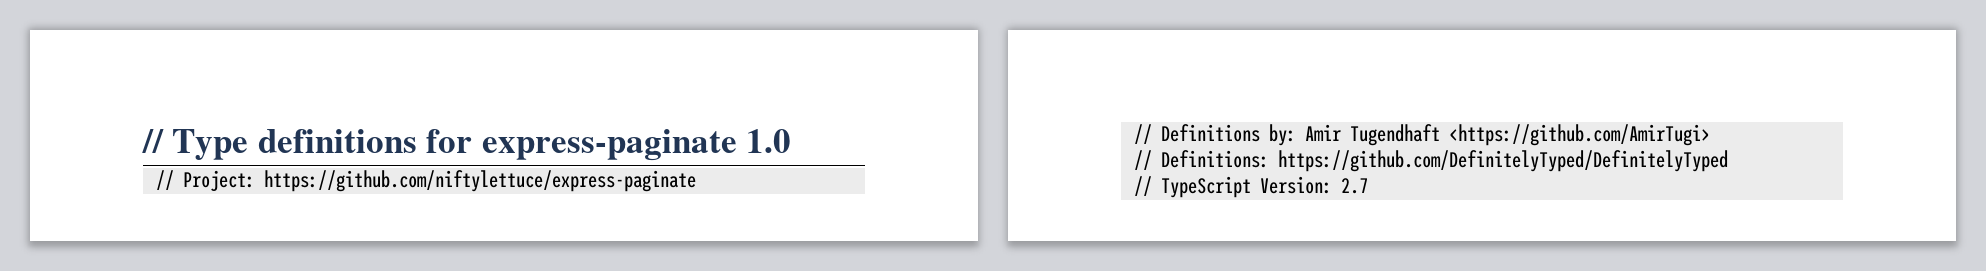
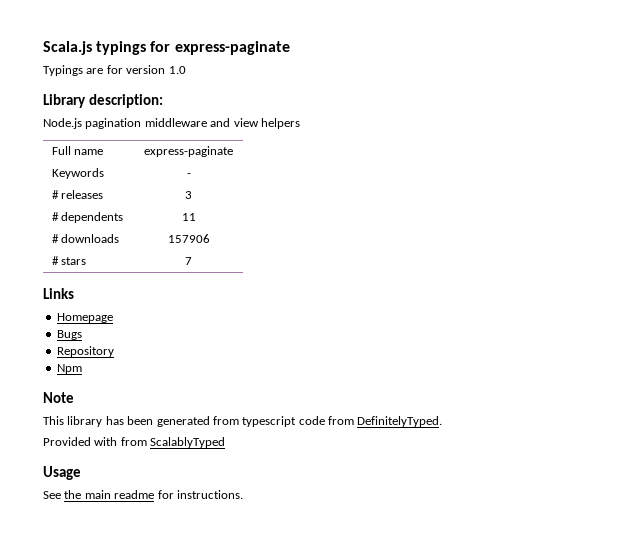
- // Type definitions for express-paginate 1.0
- // Project: https://github.com/niftylettuce/express-paginate
- // Definitions by: Amir Tugendhaft <https://github.com/AmirTugi>
- // Definitions: https://github.com/DefinitelyTyped/DefinitelyTyped
- // TypeScript Version: 2.7
+ Scala.js typings for express-paginate
+ Typings are for version 1.0
+ Library description:
+ Node.js pagination middleware and view helpers
+ Full name | express-paginate
+ Keywords | -
+ # releases | 3
+ # dependents | 11
+ # downloads | 157906
+ # stars | 7
+ Links
+ Homepage
+ Bugs
+ Repository
+ Npm
+ Note
+ This library has been generated from typescript code from DefinitelyTyped.
+ Provided with from ScalablyTyped
+ Usage
+ See the main readme for instructions.

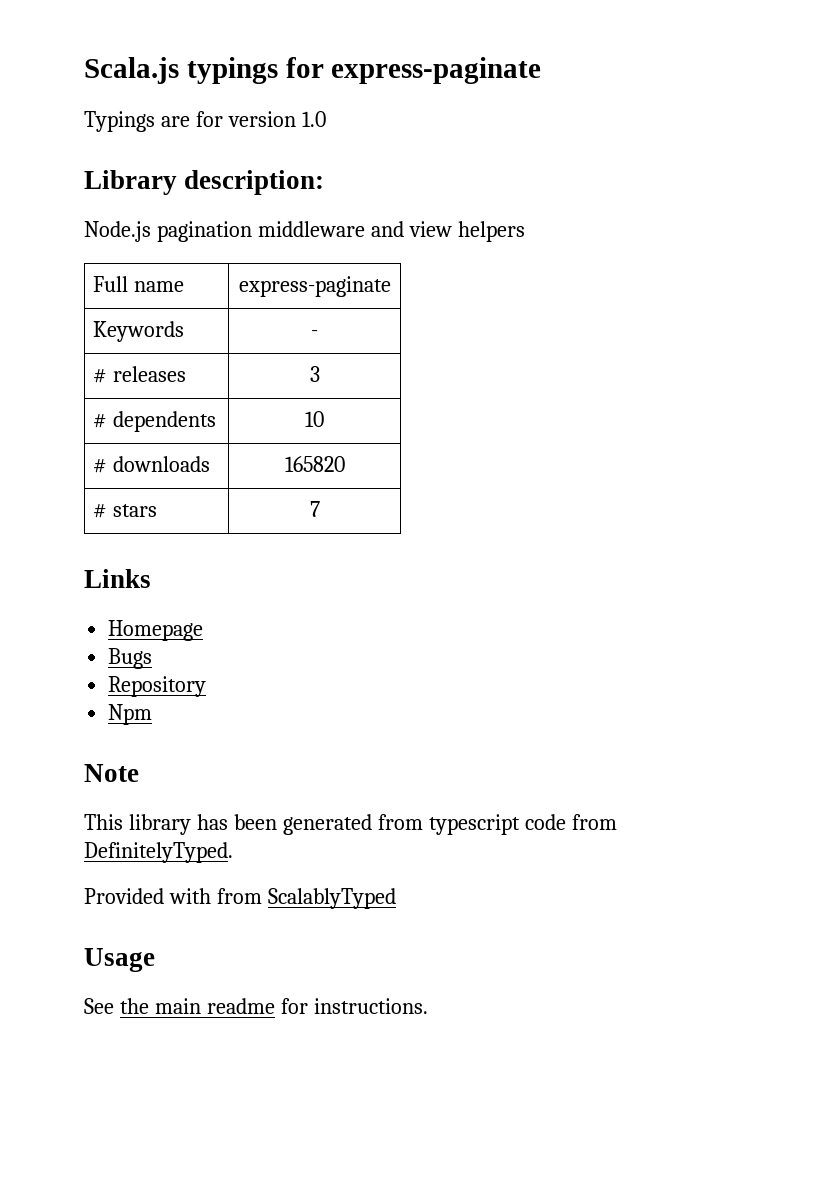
- # dependents | 11
+ # dependents | 10
- # downloads | 157906
+ # downloads | 165820

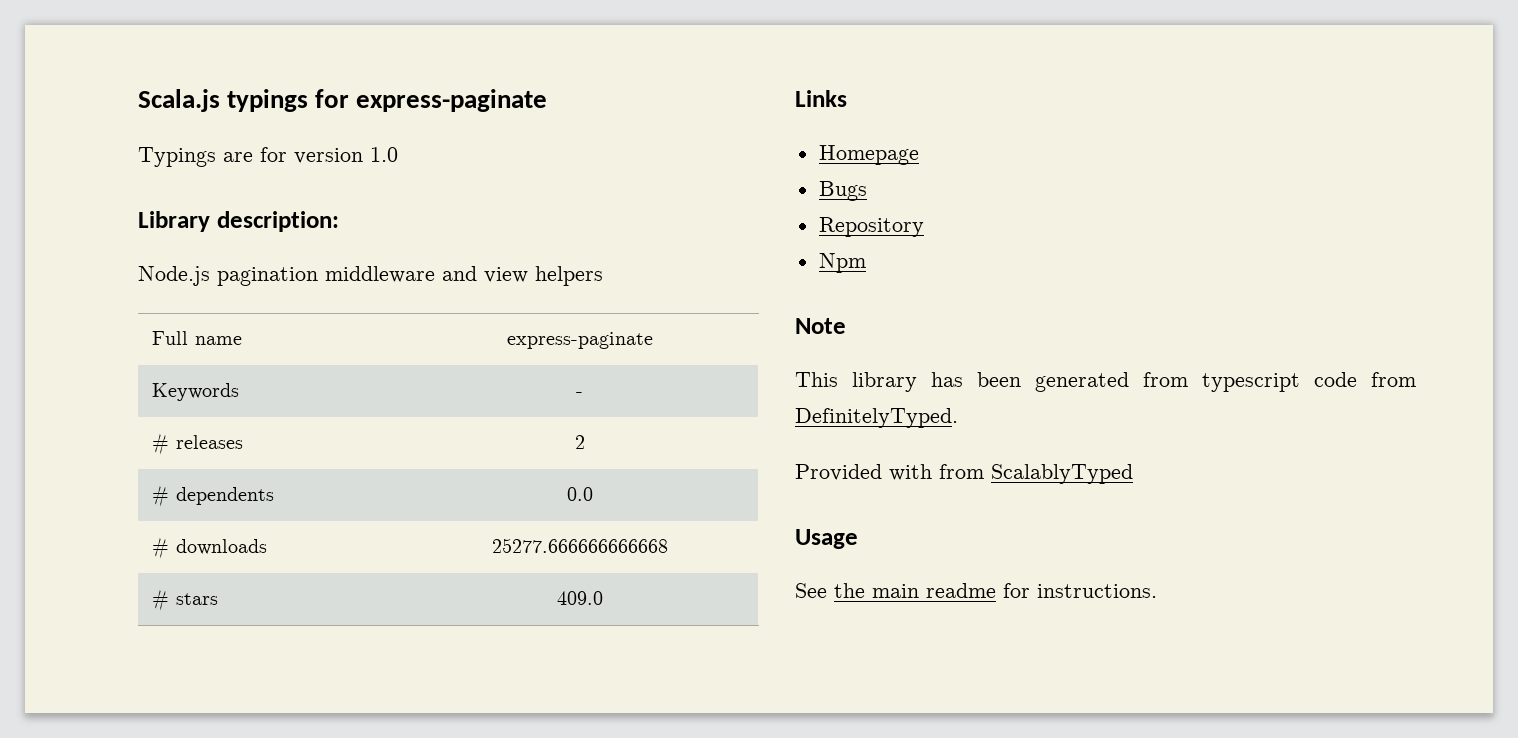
- # releases | 3
+ # releases | 2
- # dependents | 10
+ # dependents | 0.0
- # downloads | 165820
+ # downloads | 25277.666666666668
- # stars | 7
+ # stars | 409.0

